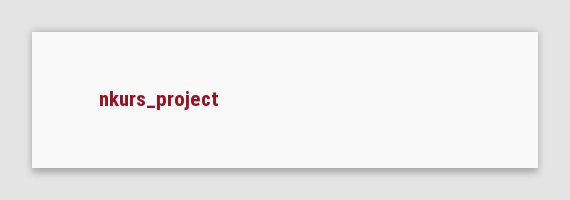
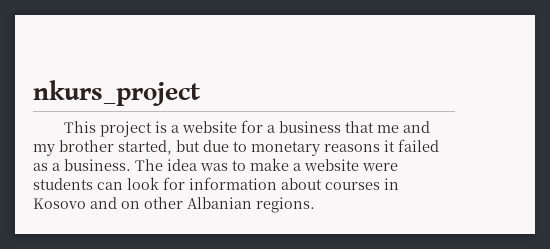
+ This project is a website for a business that me and my brother started, but due to monetary reasons it failed as a business. The idea was to make a website were students can look for information about courses in Kosovo and on other Albanian regions.

